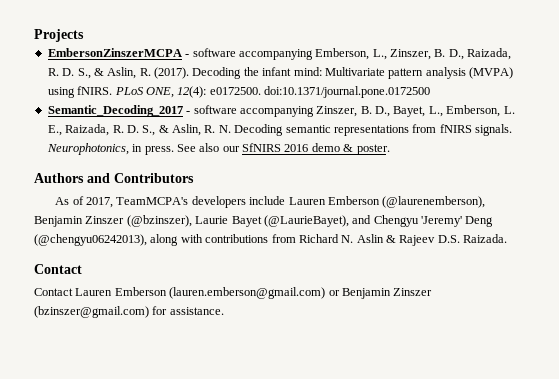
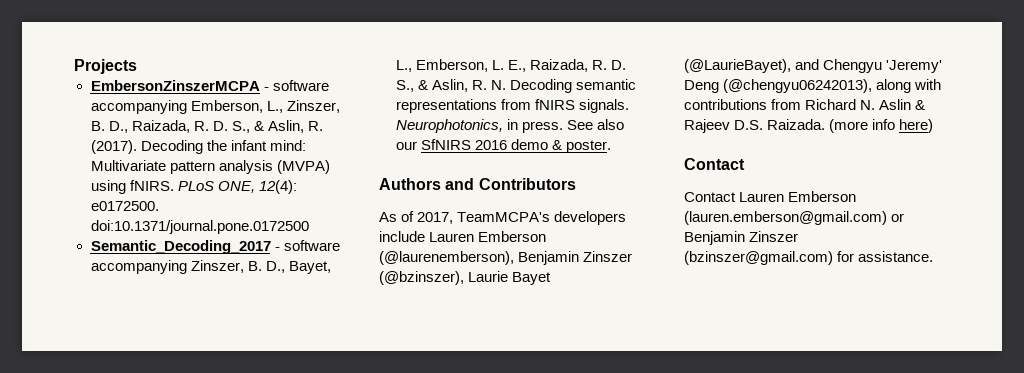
+ (more info here)

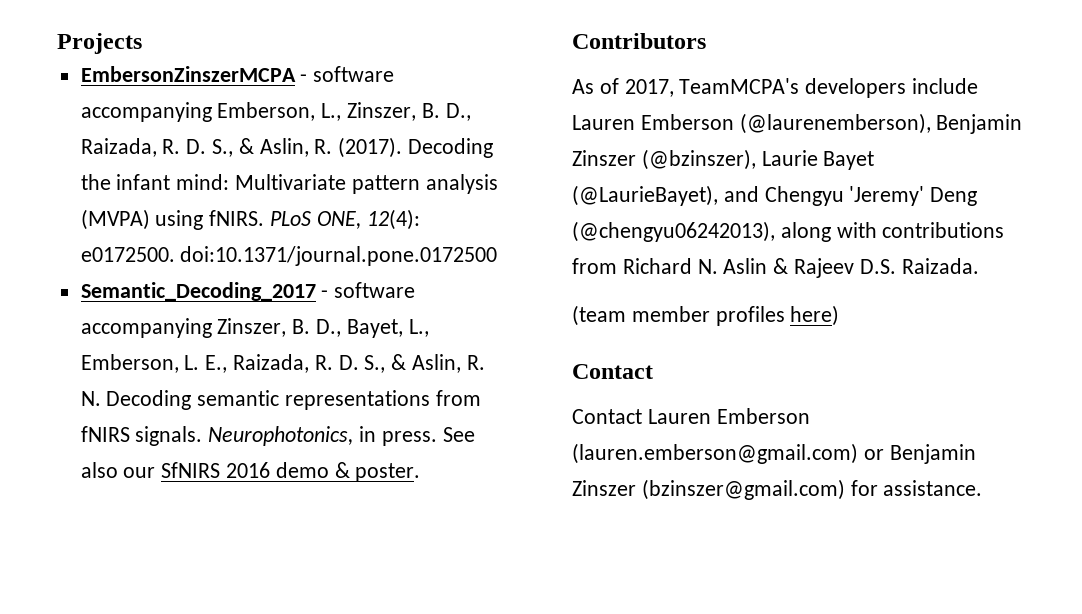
- Authors and Contributors
+ Contributors
- As of 2017, TeamMCPA's developers include Lauren Emberson (@laurenemberson), Benjamin Zinszer (@bzinszer), Laurie Bayet (@LaurieBayet), and Chengyu 'Jeremy' Deng (@chengyu06242013), along with contributions from Richard N. Aslin & Rajeev D.S. Raizada. (more info here)
+ As of 2017, TeamMCPA's developers include Lauren Emberson (@laurenemberson), Benjamin Zinszer (@bzinszer), Laurie Bayet (@LaurieBayet), and Chengyu 'Jeremy' Deng (@chengyu06242013), along with contributions from Richard N. Aslin & Rajeev D.S. Raizada.
+ (team member profiles here)

